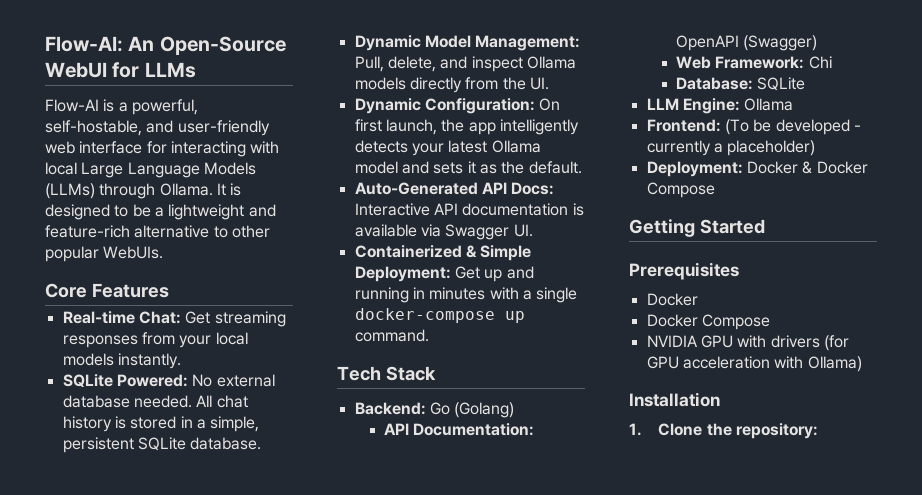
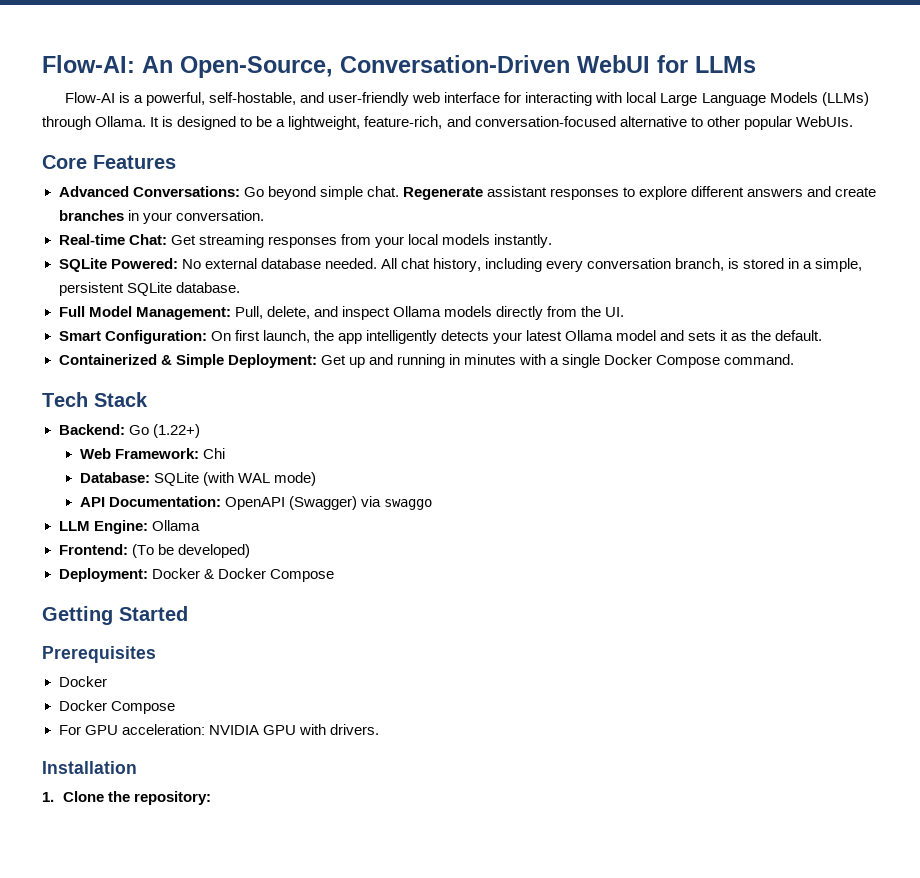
- Flow-AI: An Open-Source WebUI for LLMs
+ Flow-AI: An Open-Source, Conversation-Driven WebUI for LLMs
- It is designed to be a lightweight and feature-rich alternative to other popular WebUIs.
+ It is designed to be a lightweight, feature-rich, and conversation-focused alternative to other popular WebUIs.
+ Advanced Conversations: Go beyond simple chat. Regenerate assistant responses to explore different answers and create branches in your conversation.
- All chat history is stored in a simple, persistent SQLite database.
+ All chat history, including every conversation branch, is stored in a simple, persistent SQLite database.
- Dynamic Model Management: Pull, delete, and inspect Ollama models directly from the UI.
+ Full Model Management: Pull, delete, and inspect Ollama models directly from the UI.
- Dynamic Configuration: On first launch, the app intelligently detects your latest Ollama model and sets it as the default.
+ Smart Configuration: On first launch, the app intelligently detects your latest Ollama model and sets it as the default.
- Auto-Generated API Docs: Interactive API documentation is available via Swagger UI.
- Containerized & Simple Deployment: Get up and running in minutes with a single docker-compose up command.
+ Containerized & Simple Deployment: Get up and running in minutes with a single Docker Compose command.
- Backend: Go (Golang)
- API Documentation: OpenAPI (Swagger)
+ Backend: Go (1.22+)
- Database: SQLite
+ Database: SQLite (with WAL mode)
+ API Documentation: OpenAPI (Swagger) via swaggo
- Frontend: (To be developed - currently a placeholder)
+ Frontend: (To be developed)
- NVIDIA GPU with drivers (for GPU acceleration with Ollama)
+ For GPU acceleration: NVIDIA GPU with drivers.

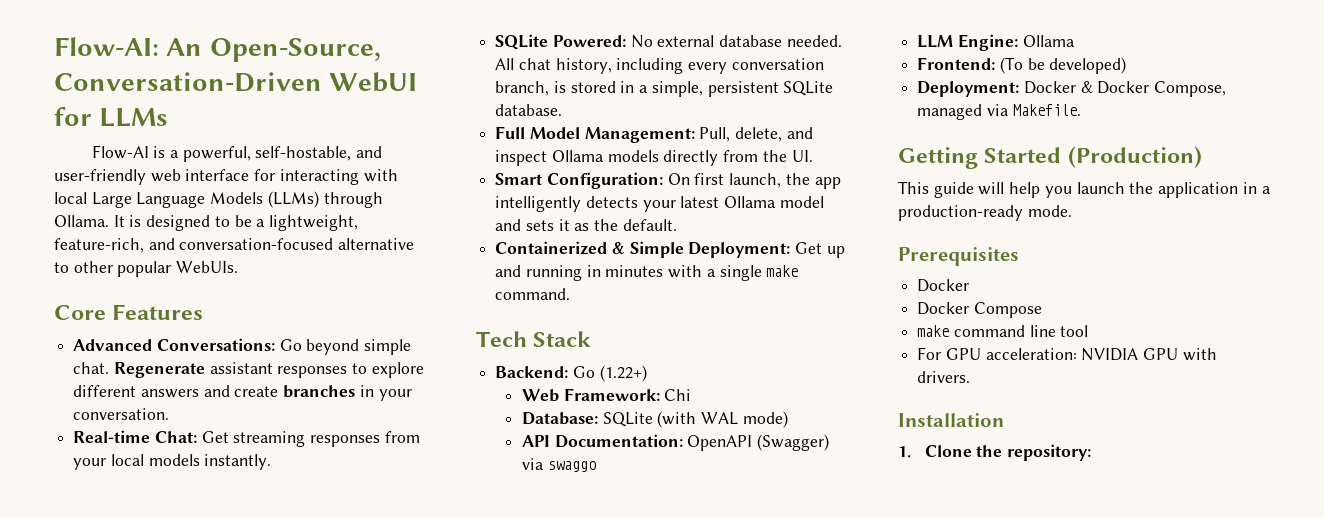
- Containerized & Simple Deployment: Get up and running in minutes with a single Docker Compose command.
+ Containerized & Simple Deployment: Get up and running in minutes with a single make command.
- Deployment: Docker & Docker Compose
- Getting Started
+ Deployment: Docker & Docker Compose, managed via Makefile.
+ Getting Started (Production)
+ This guide will help you launch the application in a production-ready mode.
+ make command line tool

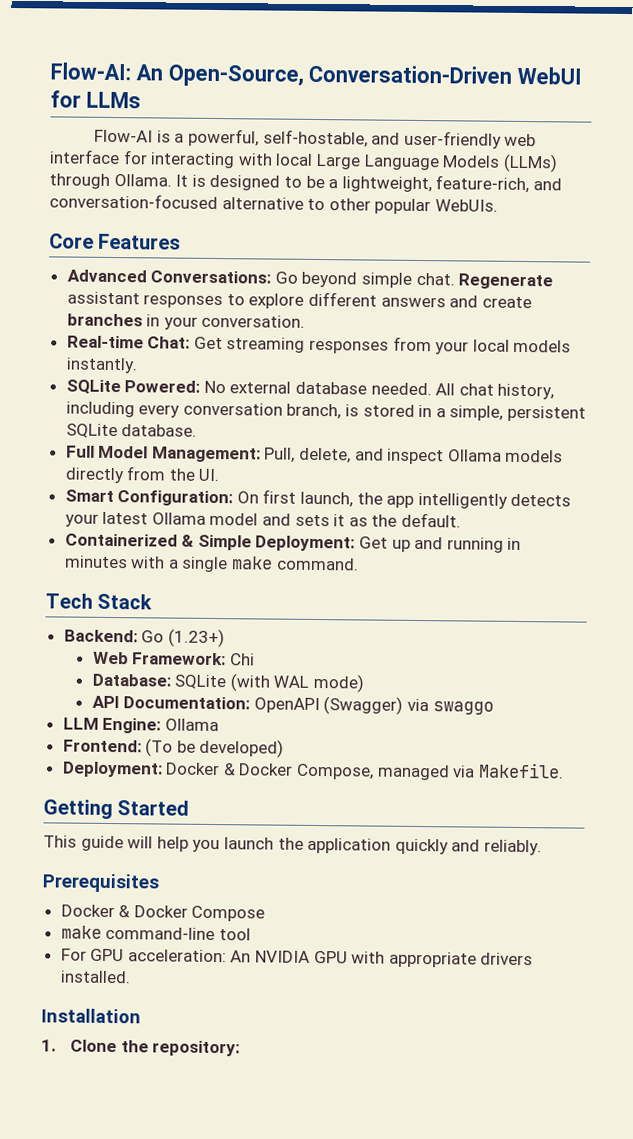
- Backend: Go (1.22+)
+ Backend: Go (1.23+)
- Getting Started (Production)
+ Getting Started
- This guide will help you launch the application in a production-ready mode.
+ This guide will help you launch the application quickly and reliably.
  Prerequisites
- Docker
- Docker Compose
+ Docker & Docker Compose
- make command line tool
+ make command-line tool
- For GPU acceleration: NVIDIA GPU with drivers.
+ For GPU acceleration: An NVIDIA GPU with appropriate drivers installed.

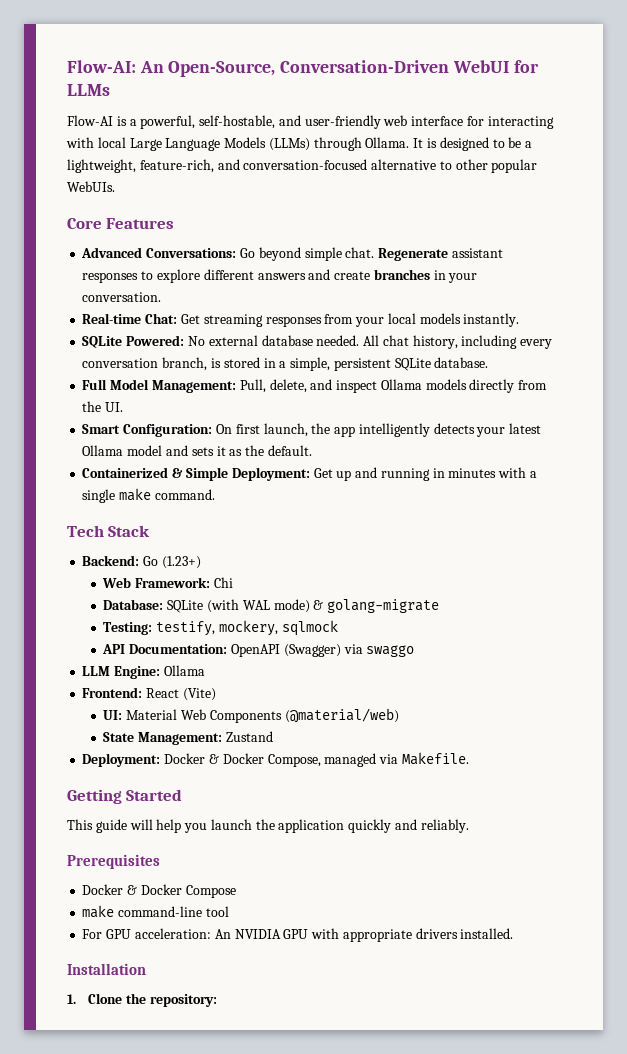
- Database: SQLite (with WAL mode)
+ Database: SQLite (with WAL mode) & golang-migrate
+ Testing: testify, mockery, sqlmock
- Frontend: (To be developed)
+ Frontend: React (Vite)
+ UI: Material Web Components (@material/web)
+ State Management: Zustand

